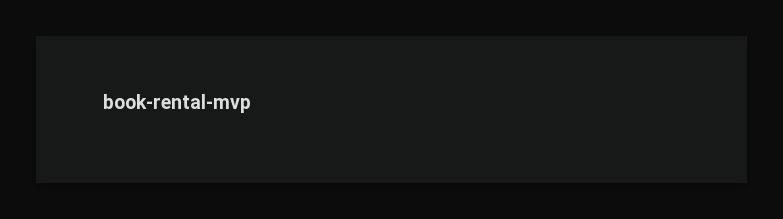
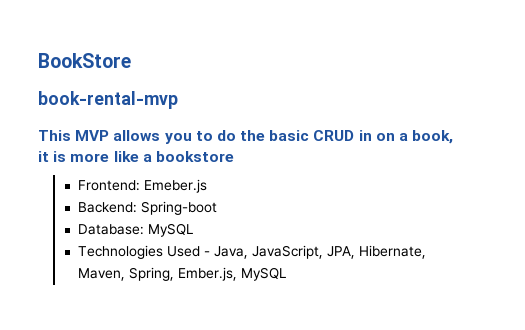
+ BookStore
+ This MVP allows you to do the basic CRUD in on a book, it is more like a bookstore
+ Frontend: Emeber.js
+ Backend: Spring-boot
+ Database: MySQL
+ Technologies Used - Java, JavaScript, JPA, Hibernate, Maven, Spring, Ember.js, MySQL

